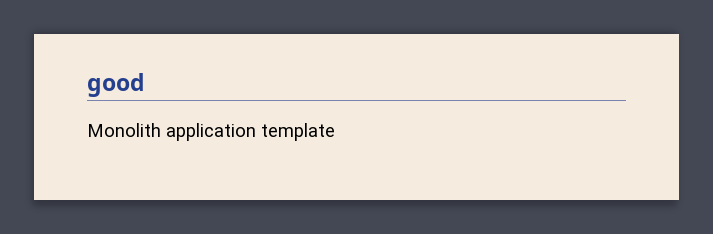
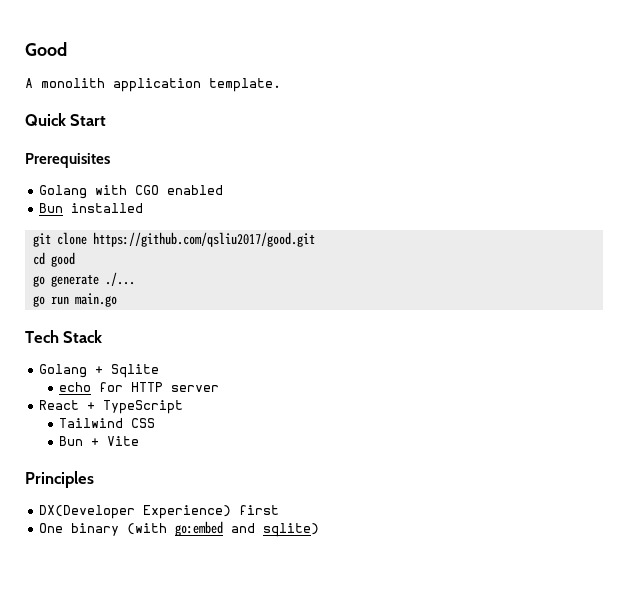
- good
- Monolith application template
+ Good
+ A monolith application template.
+ Quick Start
+ Prerequisites
+ Golang with CGO enabled
+ Bun installed
+ git clone https://github.com/qsliu2017/good.git
+ cd good
+ go generate ./...
+ go run main.go
+ Tech Stack
+ Golang + Sqlite
+ echo for HTTP server
+ React + TypeScript
+ Tailwind CSS
+ Bun + Vite
+ Principles
+ DX(Developer Experience) first
+ One binary (with go:embed and sqlite)

